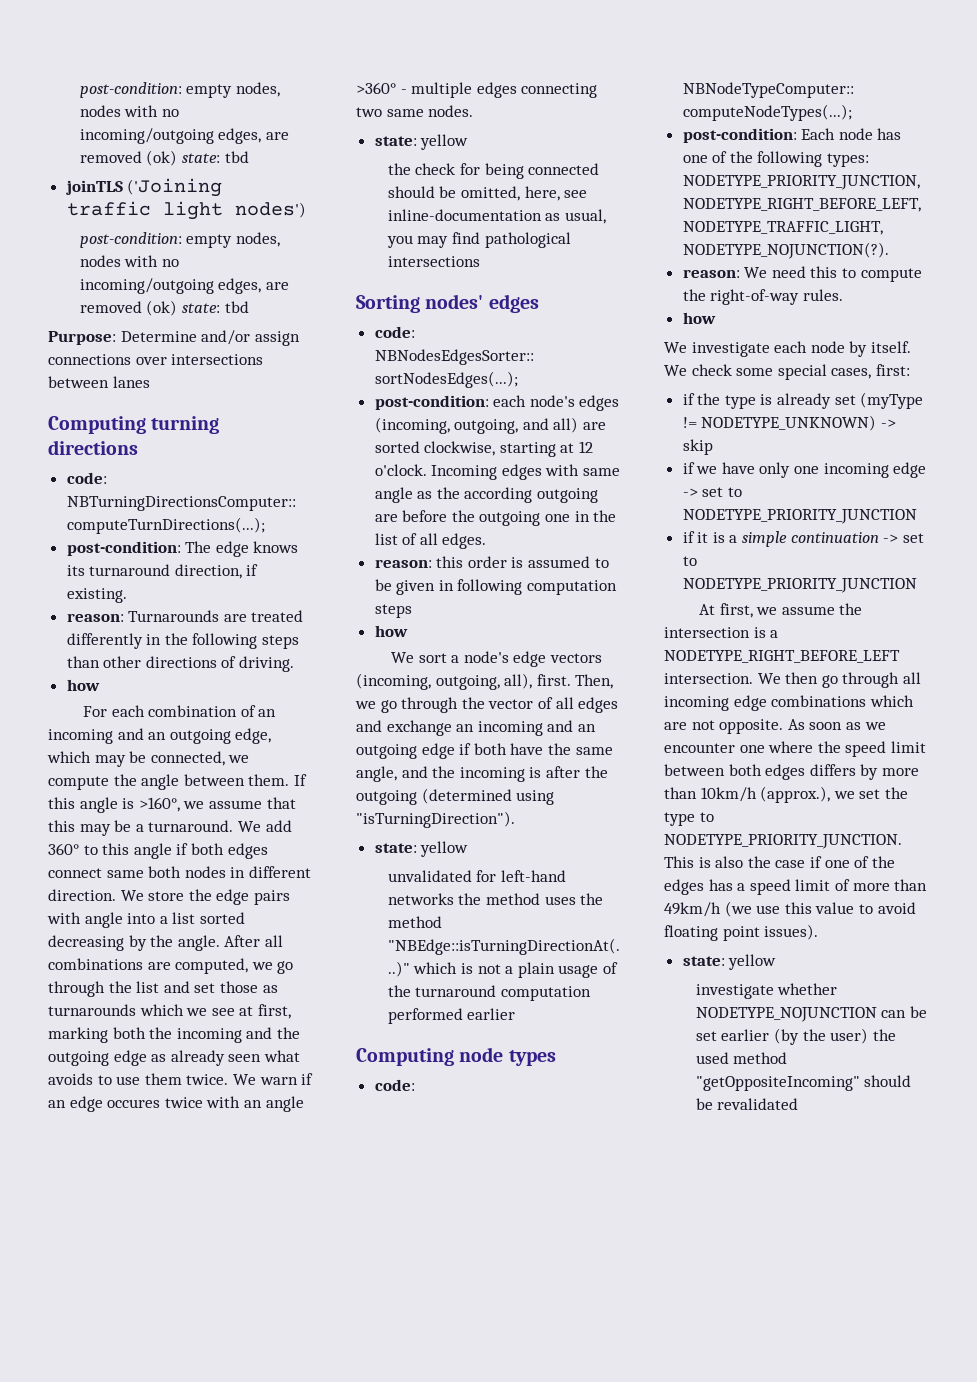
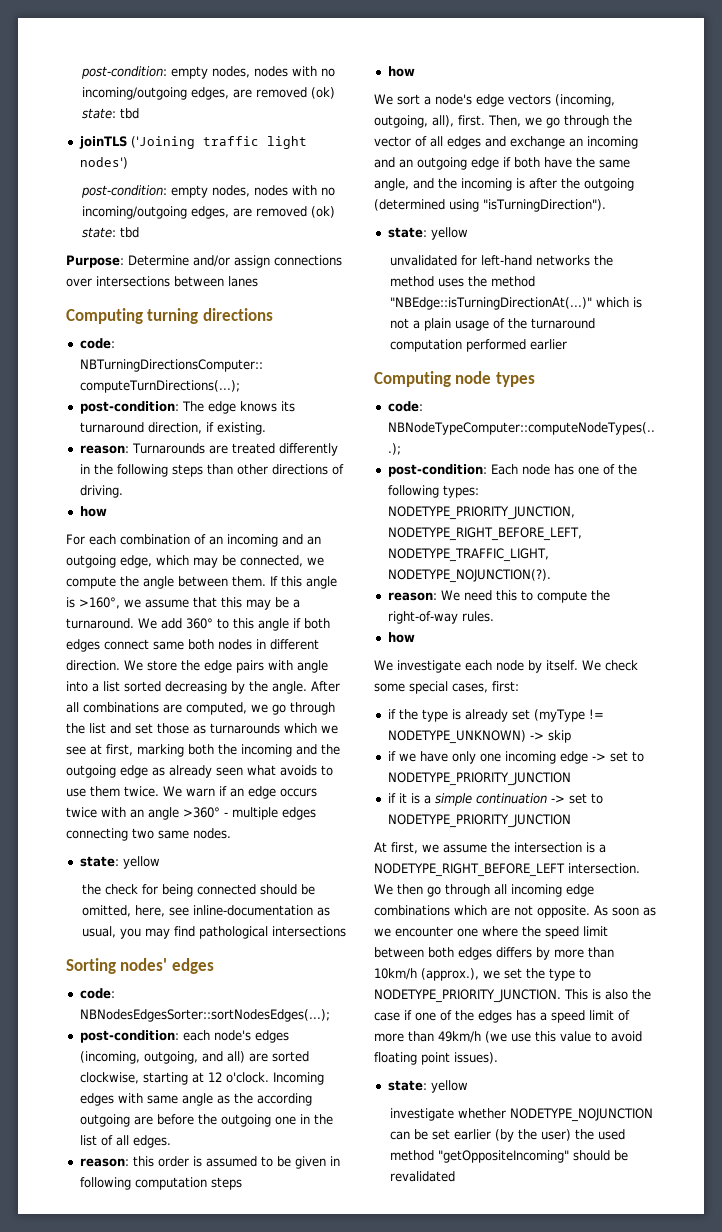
- We warn if an edge occures twice with an angle >360° - multiple edges connecting two same nodes.
+ We warn if an edge occurs twice with an angle >360° - multiple edges connecting two same nodes.

